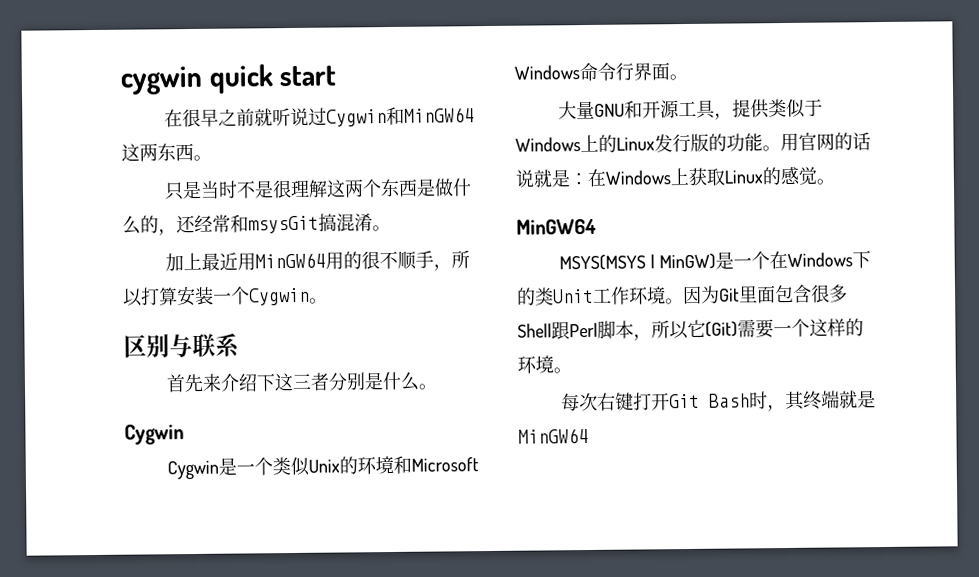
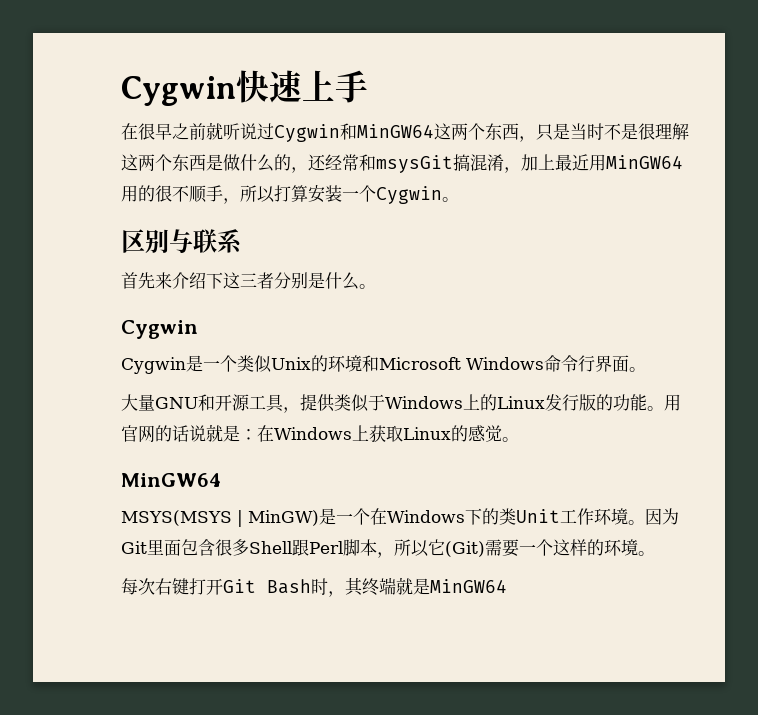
- cygwin quick start
+ Cygwin快速上手
- 在很早之前就听说过Cygwin和MinGW64这两东西。
- 只是当时不是很理解这两个东西是做什么的，还经常和msysGit搞混淆。
- 加上最近用MinGW64用的很不顺手，所以打算安装一个Cygwin。
+ 在很早之前就听说过Cygwin和MinGW64这两个东西，只是当时不是很理解这两个东西是做什么的，还经常和msysGit搞混淆，加上最近用MinGW64用的很不顺手，所以打算安装一个Cygwin。

